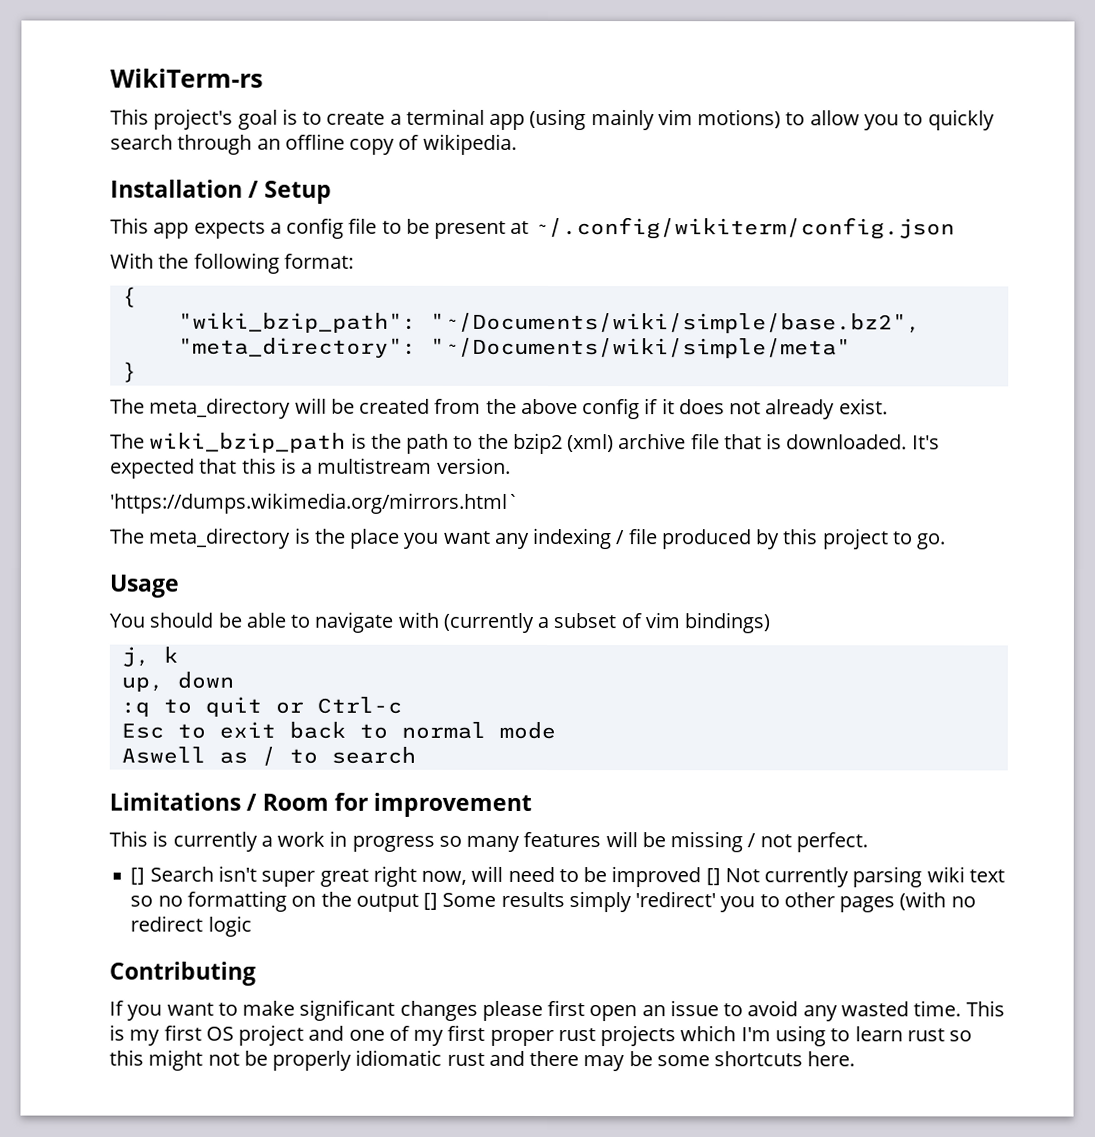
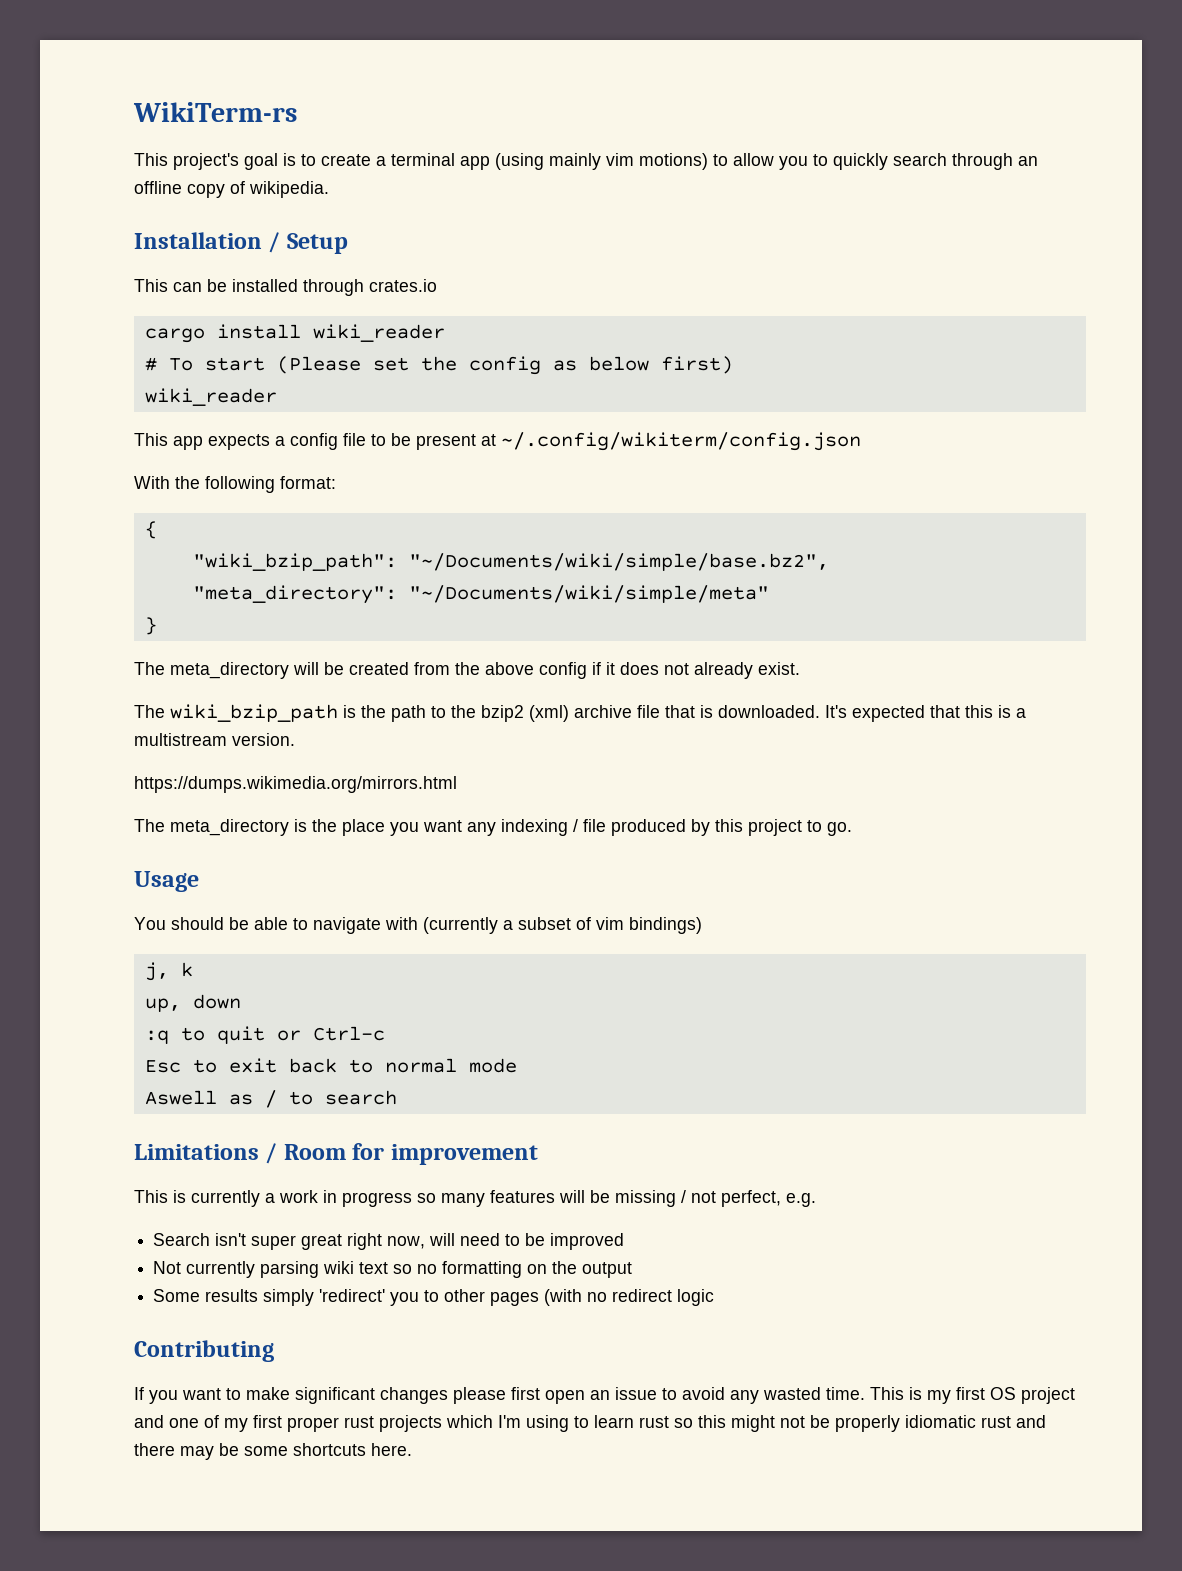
+ This can be installed through crates.io
+ cargo install wiki_reader
+ # To start (Please set the config as below first)
+ wiki_reader
- 'https://dumps.wikimedia.org/mirrors.html`
+ https://dumps.wikimedia.org/mirrors.html
- This is currently a work in progress so many features will be missing / not perfect.
- [] Search isn't super great right now, will need to be improved [] Not currently parsing wiki text so no formatting on the output [] Some results simply 'redirect' you to other pages (with no redirect logic
+ This is currently a work in progress so many features will be missing / not perfect, e.g.
+ Search isn't super great right now, will need to be improved
+ Not currently parsing wiki text so no formatting on the output
+ Some results simply 'redirect' you to other pages (with no redirect logic

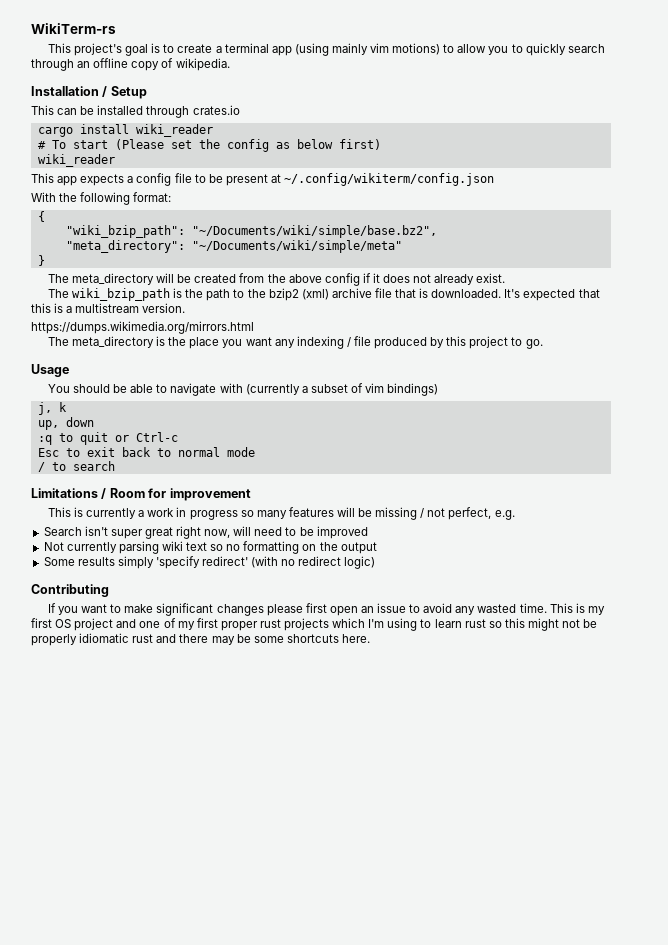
- Aswell as / to search
+ / to search
- Some results simply 'redirect' you to other pages (with no redirect logic
+ Some results simply 'specify redirect' (with no redirect logic)

